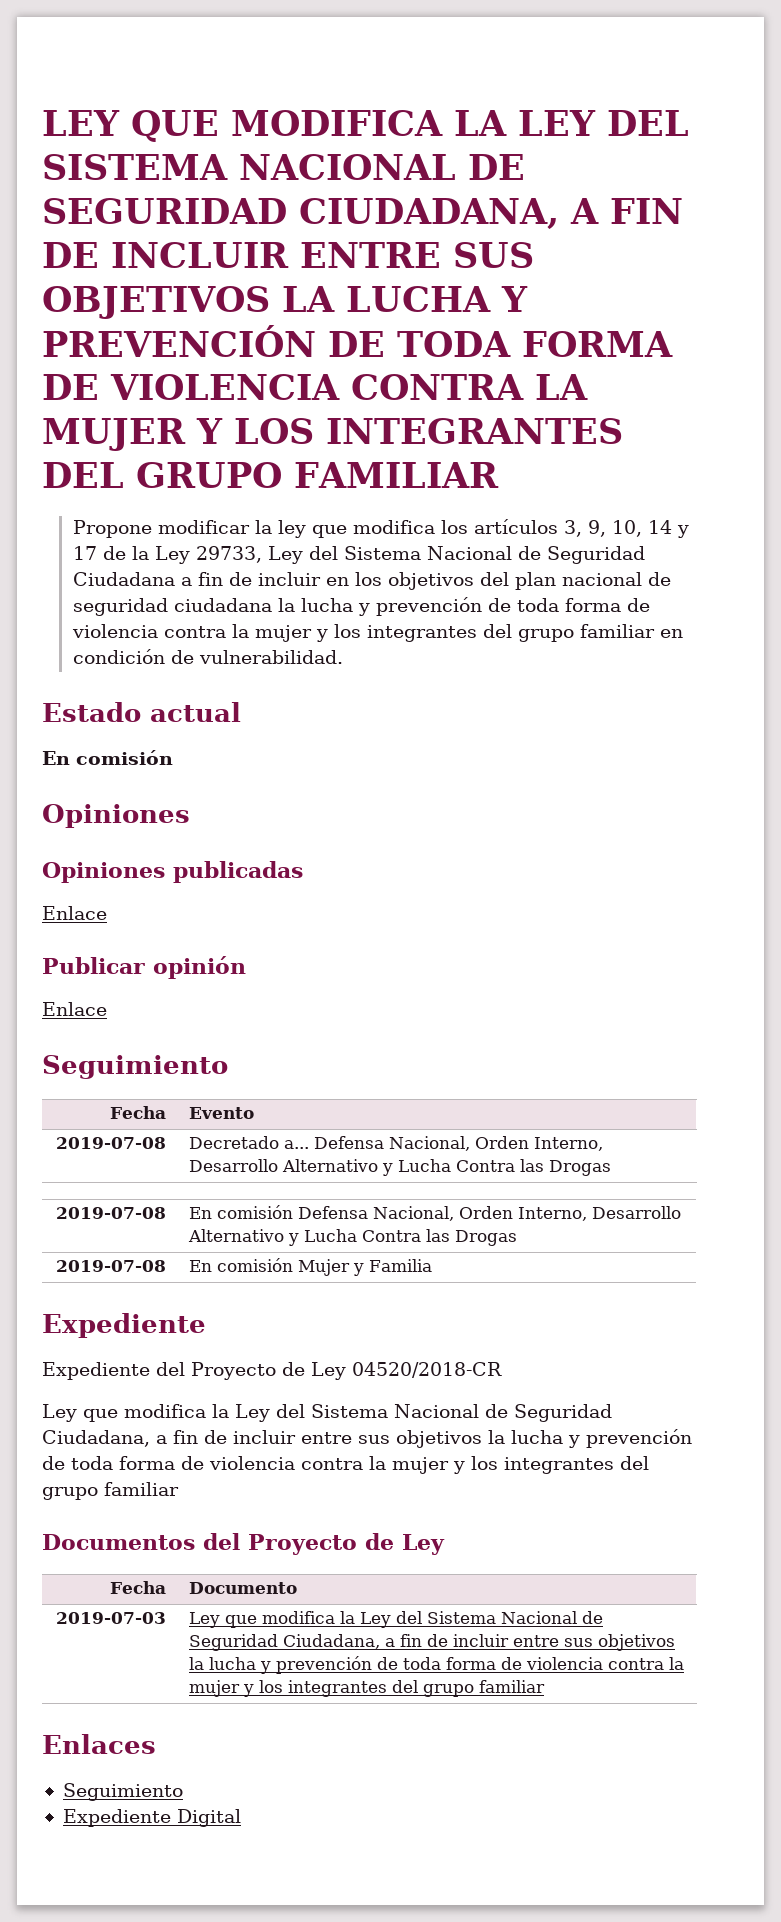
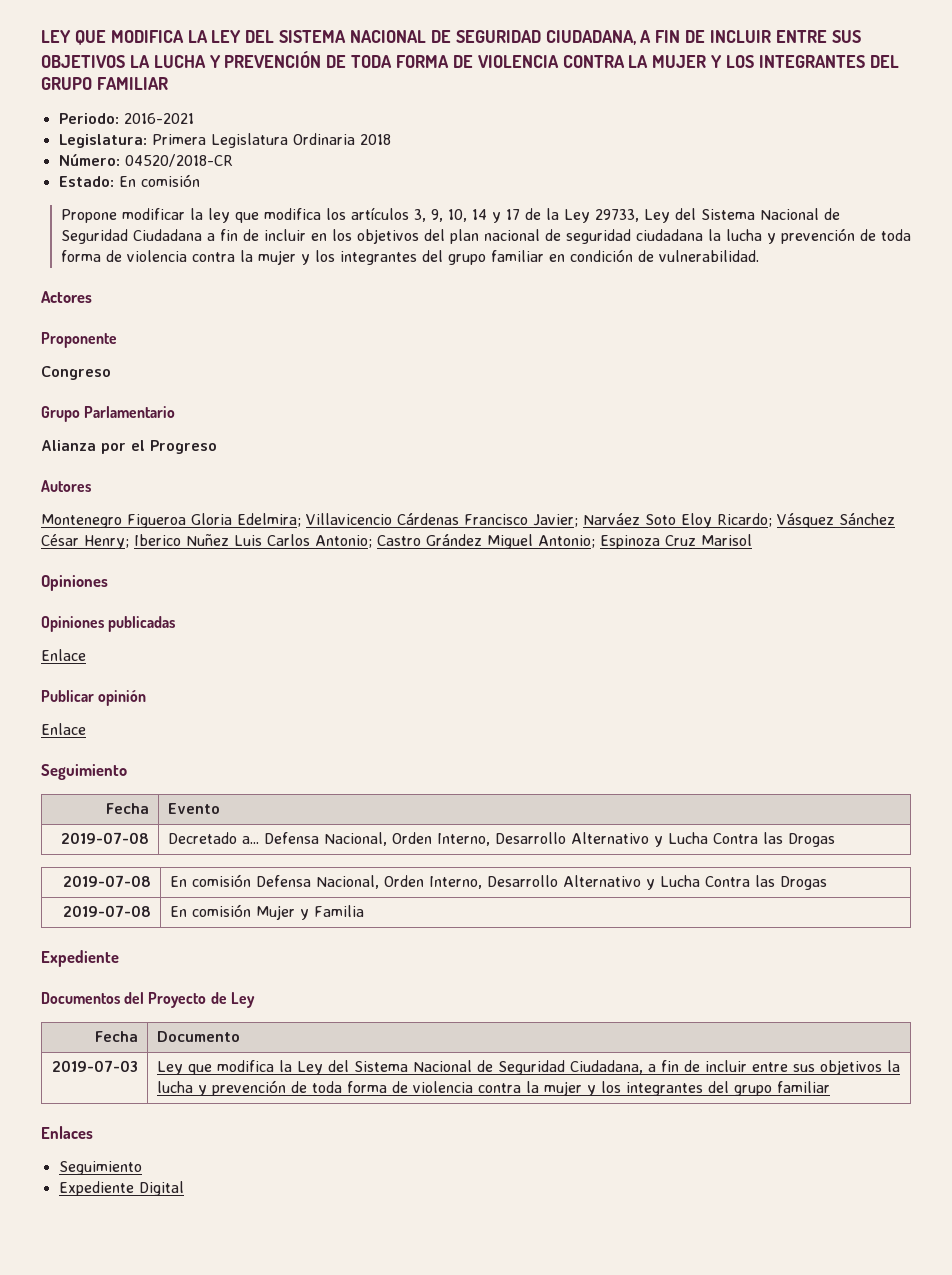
+ Periodo: 2016-2021
+ Legislatura: Primera Legislatura Ordinaria 2018
+ Número: 04520/2018-CR
+ Estado: En comisión
- Estado actual
- En comisión
+ Actores
+ Proponente
+ Congreso
+ Grupo Parlamentario
+ Alianza por el Progreso
+ Autores
+ Montenegro Figueroa Gloria Edelmira; Villavicencio Cárdenas Francisco Javier; Narváez Soto Eloy Ricardo; Vásquez Sánchez César Henry; Iberico Nuñez Luis Carlos Antonio; Castro Grández Miguel Antonio; Espinoza Cruz Marisol
- Expediente del Proyecto de Ley 04520/2018-CR
- Ley que modifica la Ley del Sistema Nacional de Seguridad Ciudadana, a fin de incluir entre sus objetivos la lucha y prevención de toda forma de violencia contra la mujer y los integrantes del grupo familiar

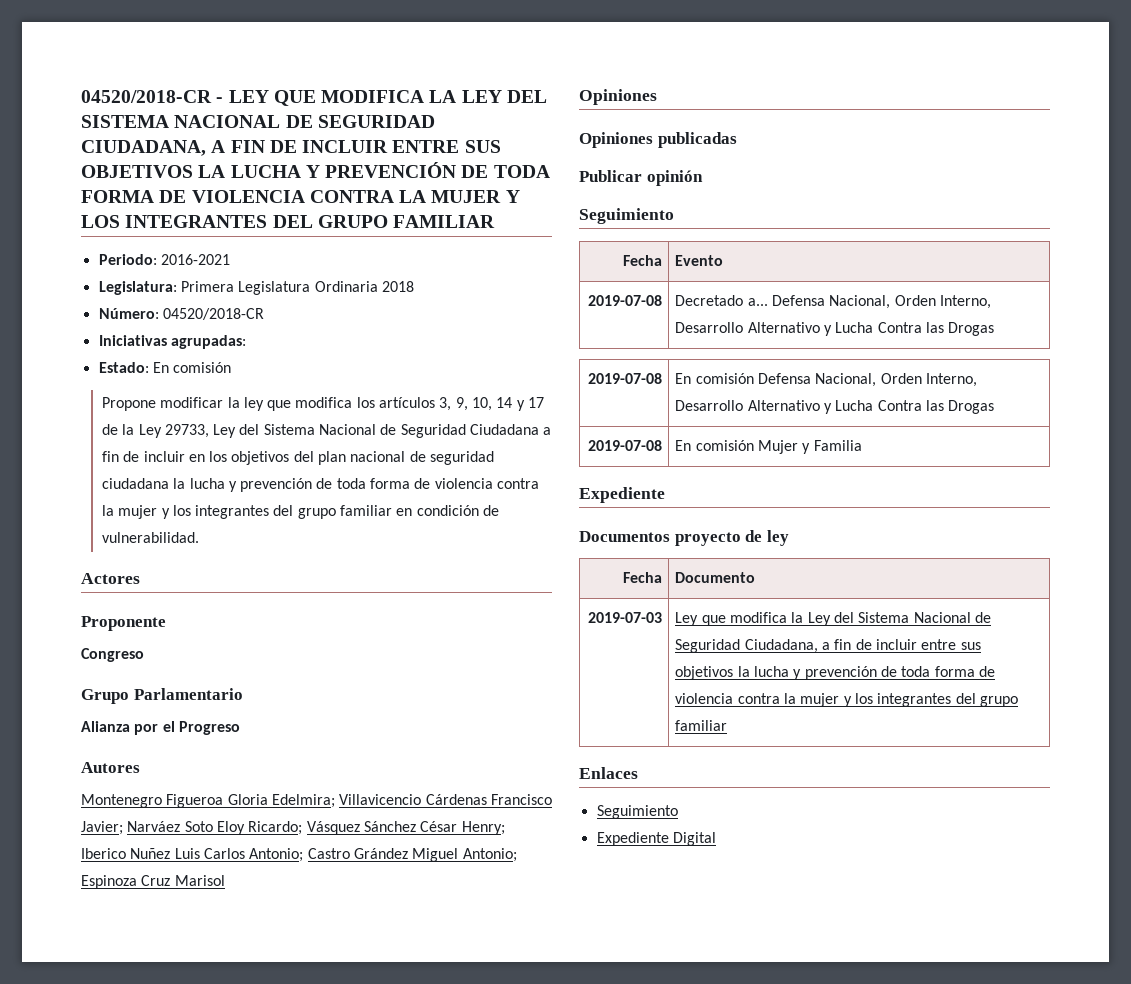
- LEY QUE MODIFICA LA LEY DEL SISTEMA NACIONAL DE SEGURIDAD CIUDADANA, A FIN DE INCLUIR ENTRE SUS OBJETIVOS LA LUCHA Y PREVENCIÓN DE TODA FORMA DE VIOLENCIA CONTRA LA MUJER Y LOS INTEGRANTES DEL GRUPO FAMILIAR
+ 04520/2018-CR - LEY QUE MODIFICA LA LEY DEL SISTEMA NACIONAL DE SEGURIDAD CIUDADANA, A FIN DE INCLUIR ENTRE SUS OBJETIVOS LA LUCHA Y PREVENCIÓN DE TODA FORMA DE VIOLENCIA CONTRA LA MUJER Y LOS INTEGRANTES DEL GRUPO FAMILIAR
+ Iniciativas agrupadas:
  Opiniones publicadas
- Enlace
  Publicar opinión
- Enlace
- Documentos del Proyecto de Ley
+ Documentos proyecto de ley

